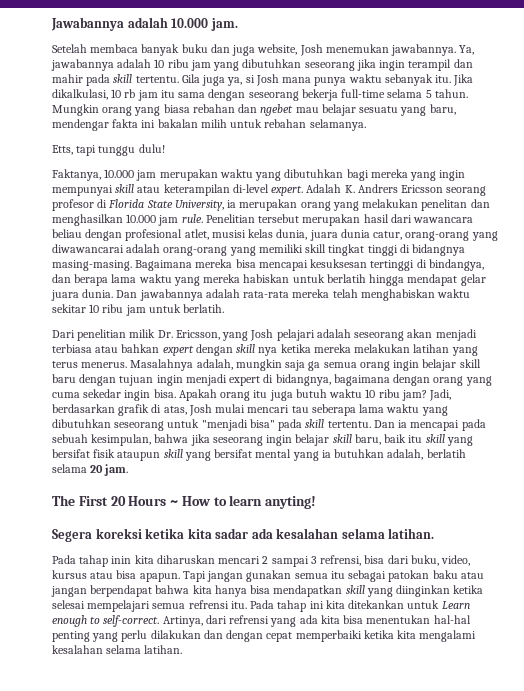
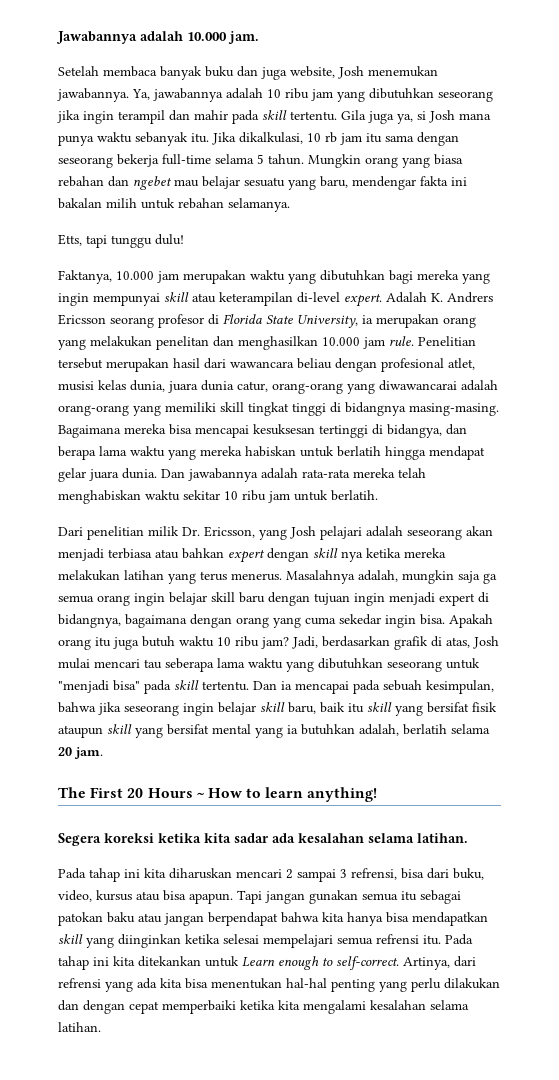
- Bagaimana mereka bisa mencapai kesuksesan tertinggi di bindangya, dan berapa lama waktu yang mereka habiskan untuk berlatih hingga mendapat gelar juara dunia.
+ Bagaimana mereka bisa mencapai kesuksesan tertinggi di bidangya, dan berapa lama waktu yang mereka habiskan untuk berlatih hingga mendapat gelar juara dunia.
- The First 20 Hours ~ How to learn anyting!
+ The First 20 Hours ~ How to learn anything!
- Pada tahap inin kita diharuskan mencari 2 sampai 3 refrensi, bisa dari buku, video, kursus atau bisa apapun.
+ Pada tahap ini kita diharuskan mencari 2 sampai 3 refrensi, bisa dari buku, video, kursus atau bisa apapun.

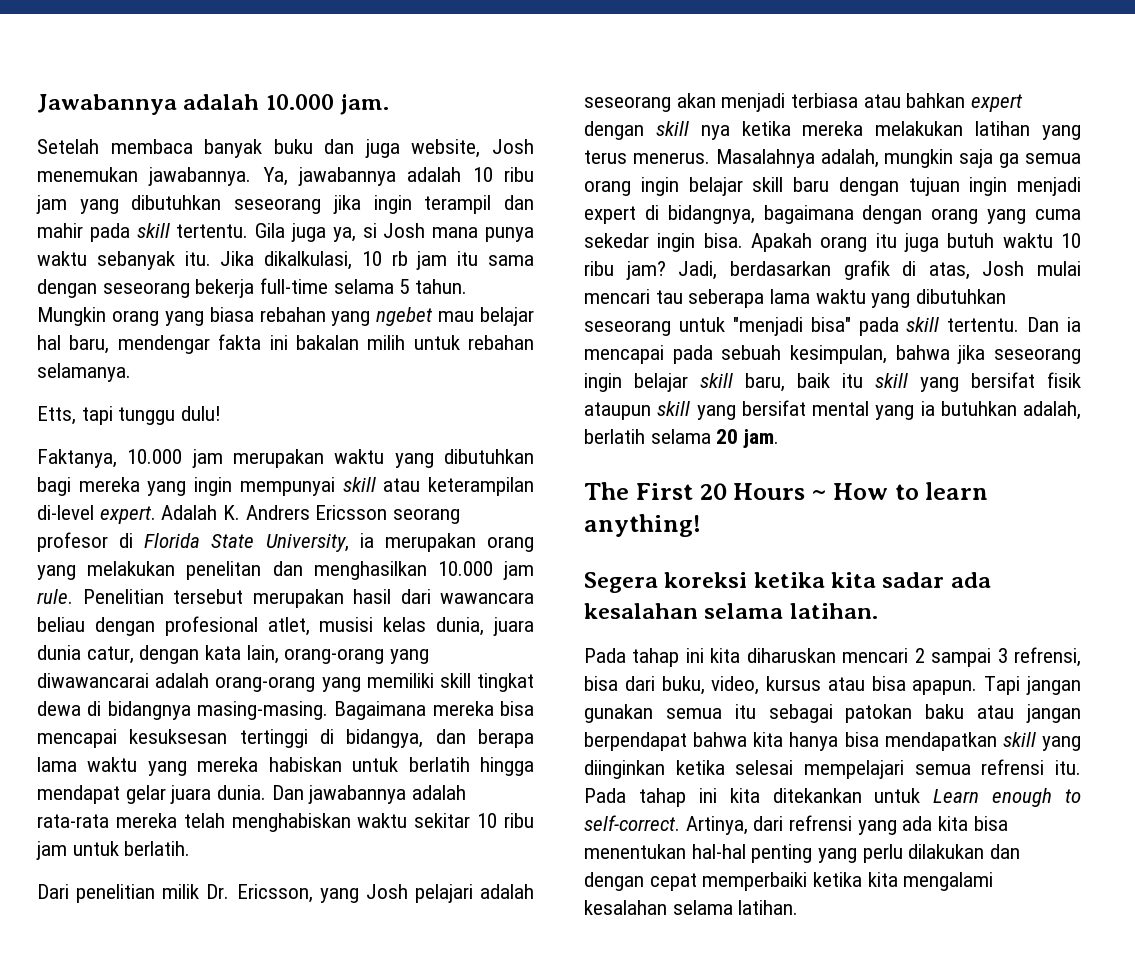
- Mungkin orang yang biasa rebahan dan ngebet mau belajar sesuatu yang baru, mendengar fakta ini bakalan milih untuk rebahan selamanya.
+ Mungkin orang yang biasa rebahan yang ngebet mau belajar hal baru, mendengar fakta ini bakalan milih untuk rebahan selamanya.
- Penelitian tersebut merupakan hasil dari wawancara beliau dengan profesional atlet, musisi kelas dunia, juara dunia catur, orang-orang yang diwawancarai adalah orang-orang yang memiliki skill tingkat tinggi di bidangnya masing-masing.
+ Penelitian tersebut merupakan hasil dari wawancara beliau dengan profesional atlet, musisi kelas dunia, juara dunia catur, dengan kata lain, orang-orang yang diwawancarai adalah orang-orang yang memiliki skill tingkat dewa di bidangnya masing-masing.

